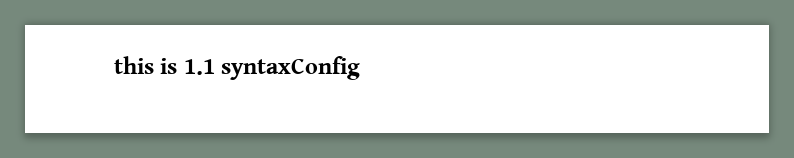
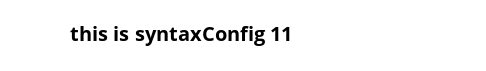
- this is 1.1 syntaxConfig
+ this is syntaxConfig 11

